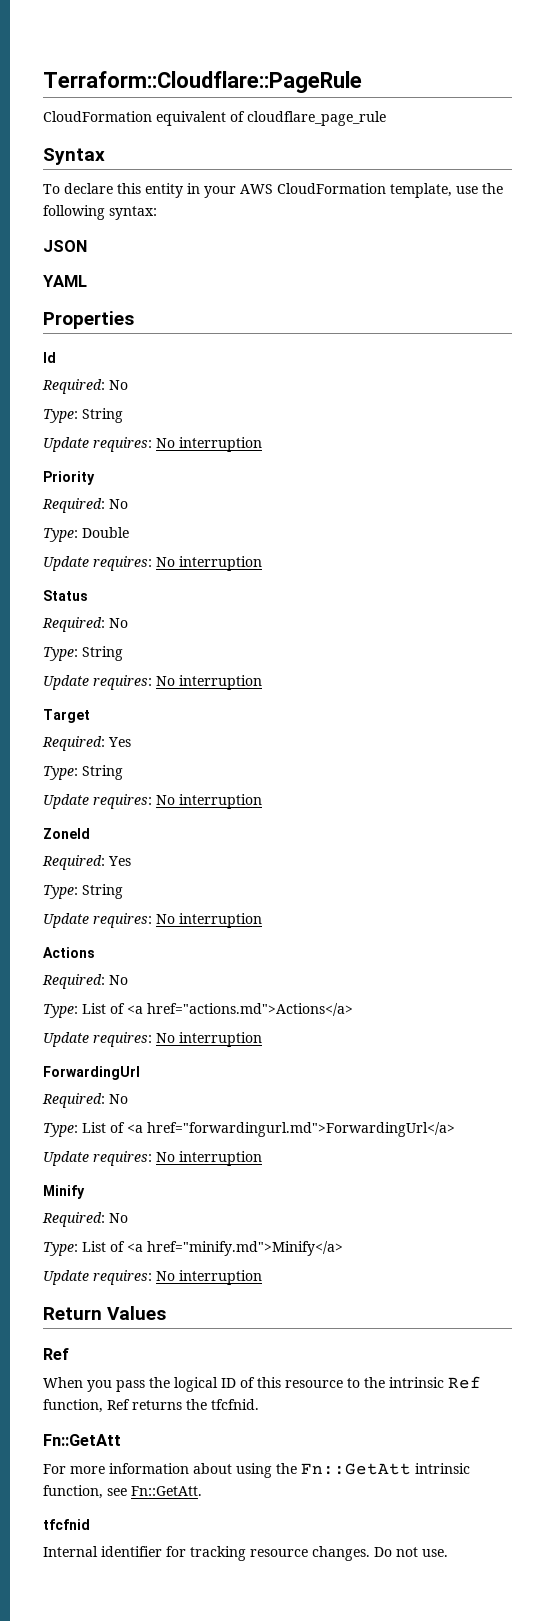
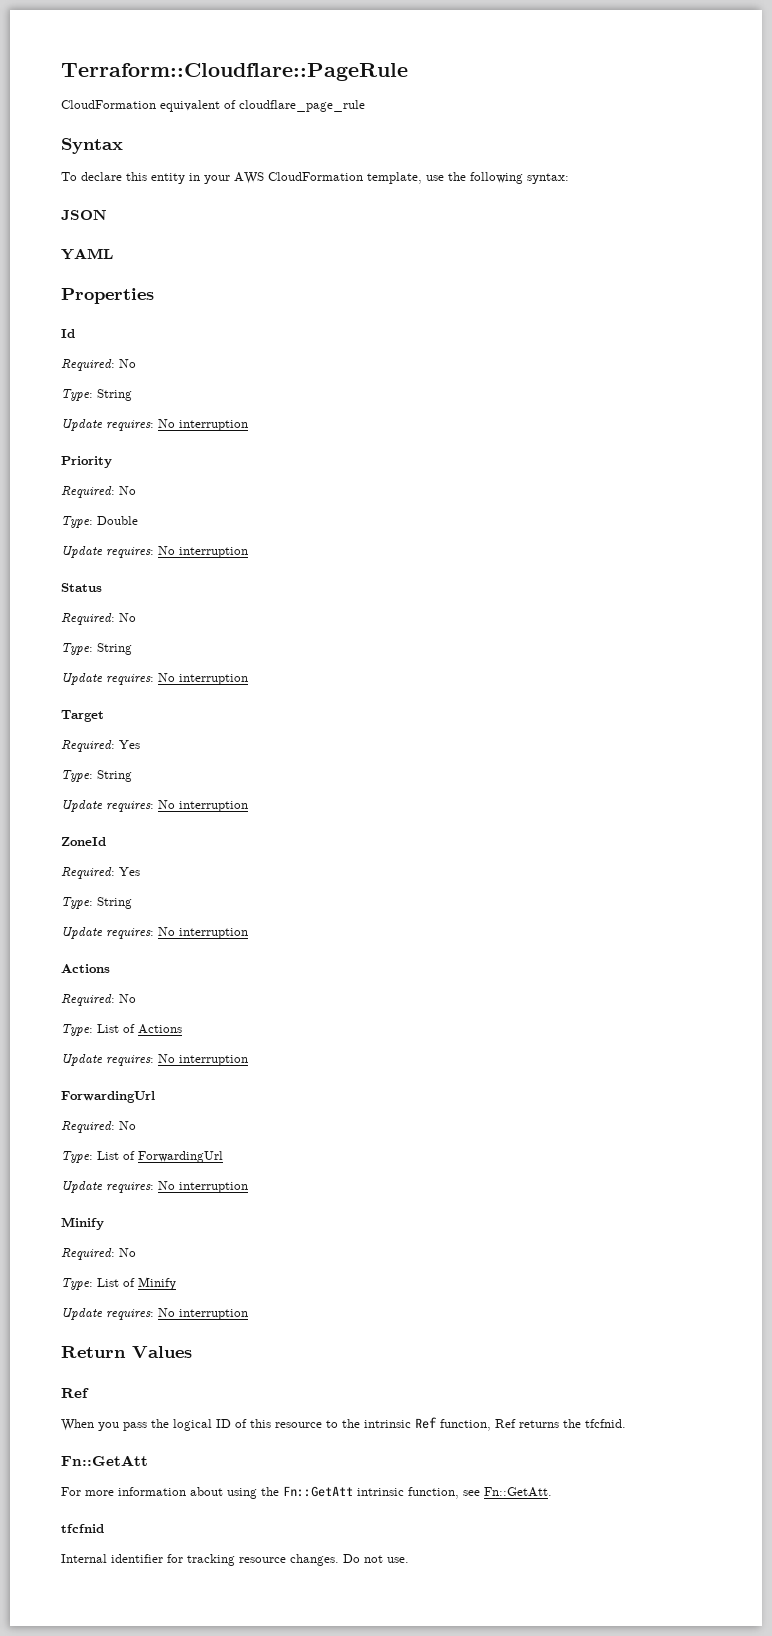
- Type: List of <a href="actions.md">Actions</a>
+ Type: List of Actions
- Type: List of <a href="forwardingurl.md">ForwardingUrl</a>
+ Type: List of ForwardingUrl
- Type: List of <a href="minify.md">Minify</a>
+ Type: List of Minify

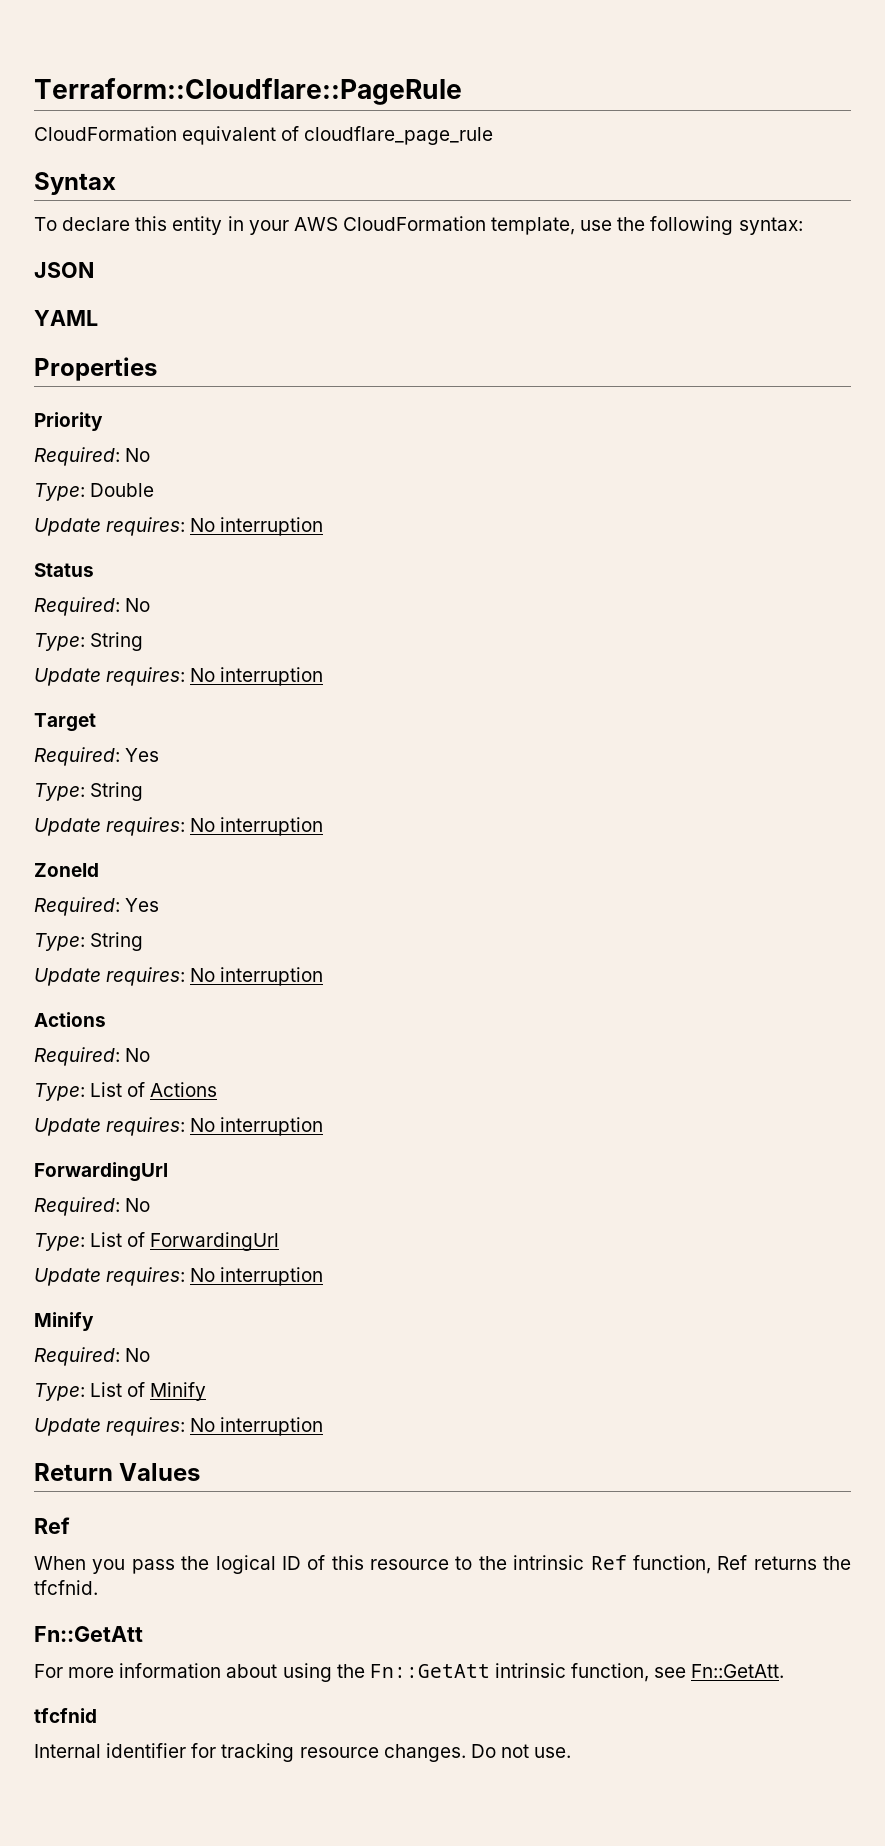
- Id
- Required: No
- Type: String
- Update requires: No interruption

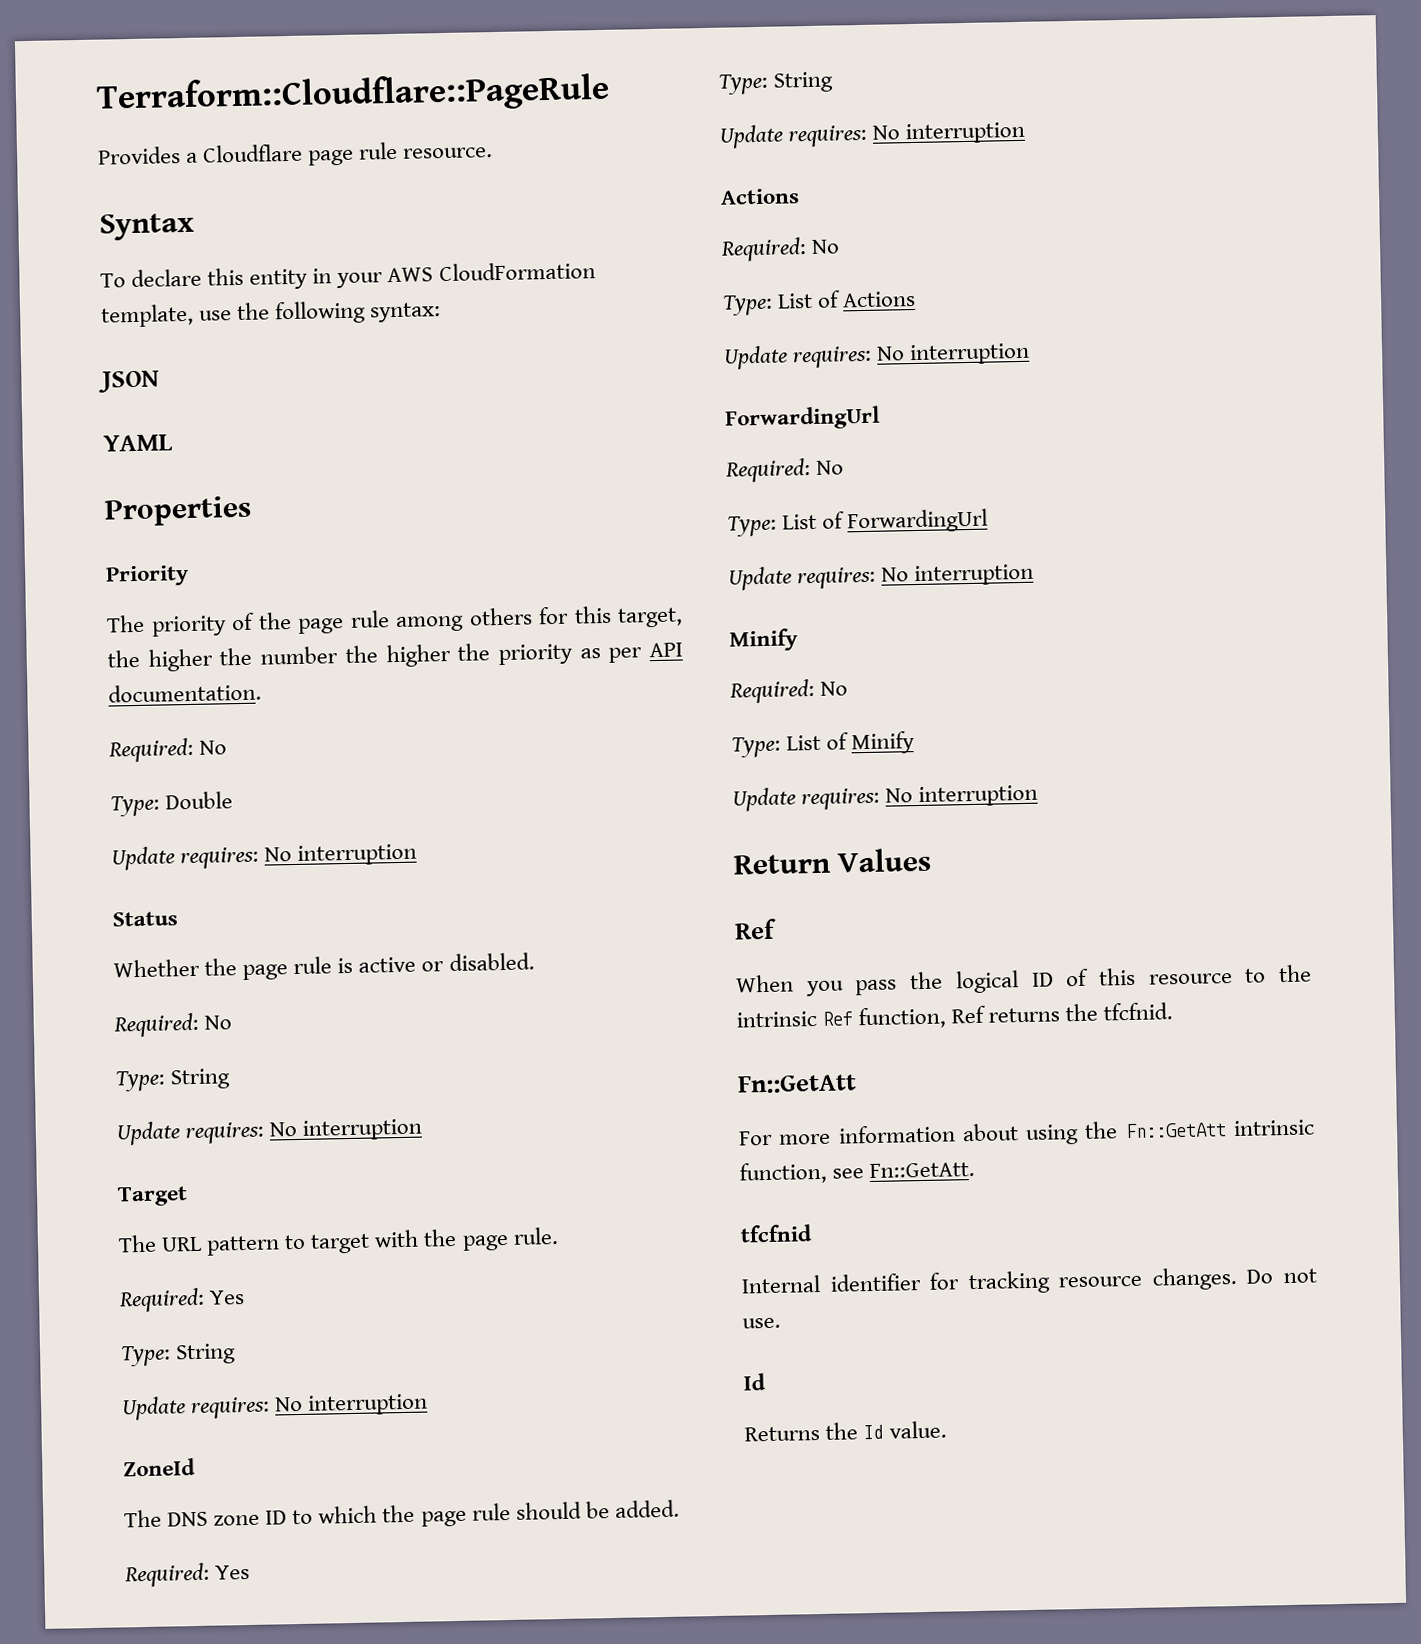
- CloudFormation equivalent of cloudflare_page_rule
+ Provides a Cloudflare page rule resource.
+ The priority of the page rule among others for this target, the higher the number the higher the priority as per API documentation.
+ Whether the page rule is active or disabled.
+ The URL pattern to target with the page rule.
+ The DNS zone ID to which the page rule should be added.
  Do not use.
+ Id
+ Returns the Id value.

